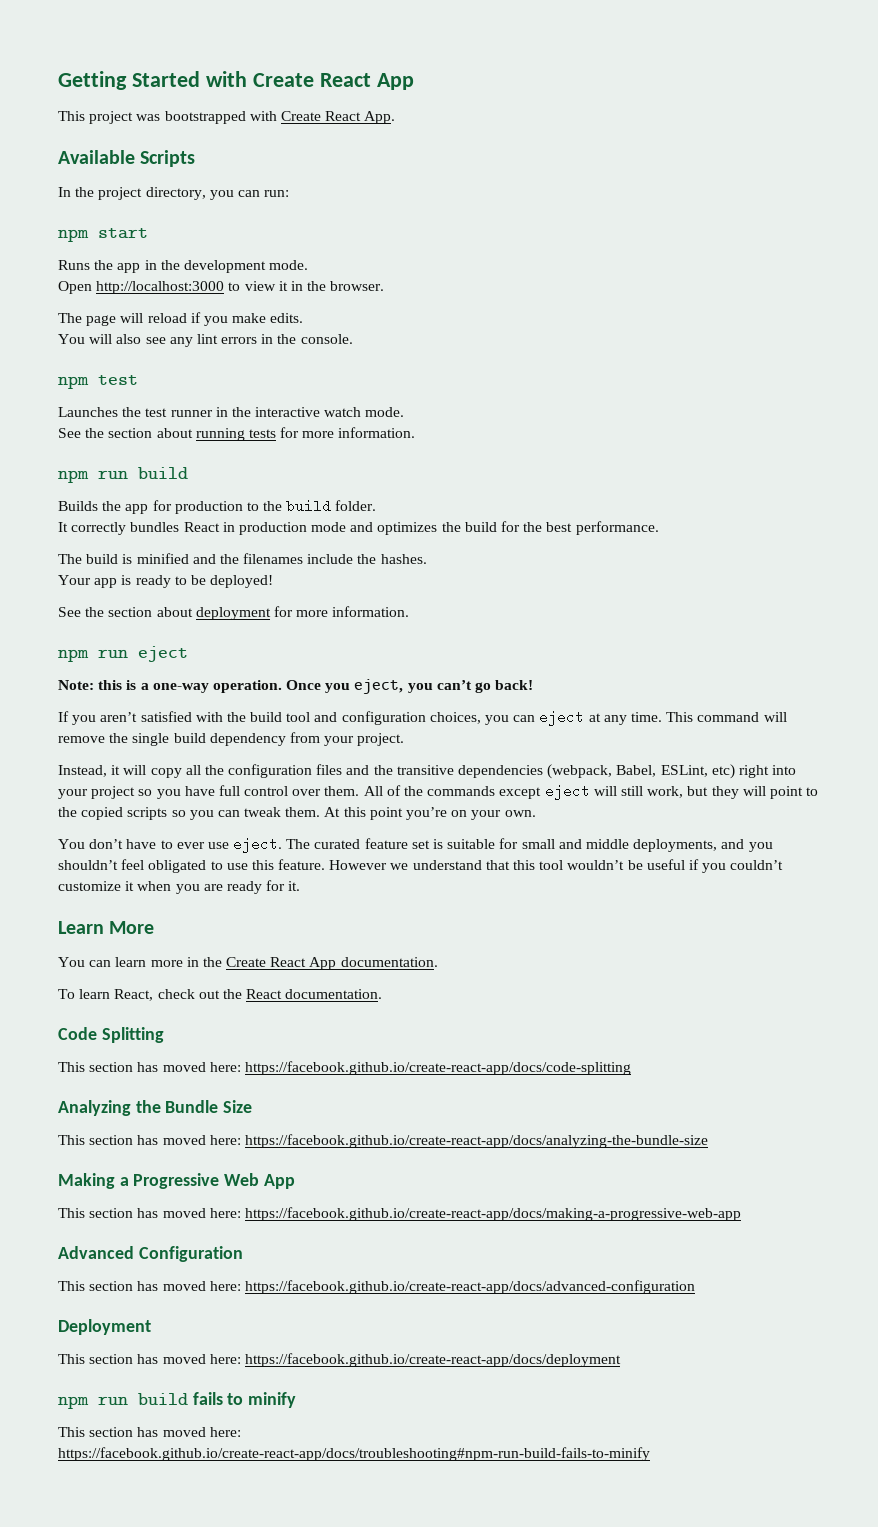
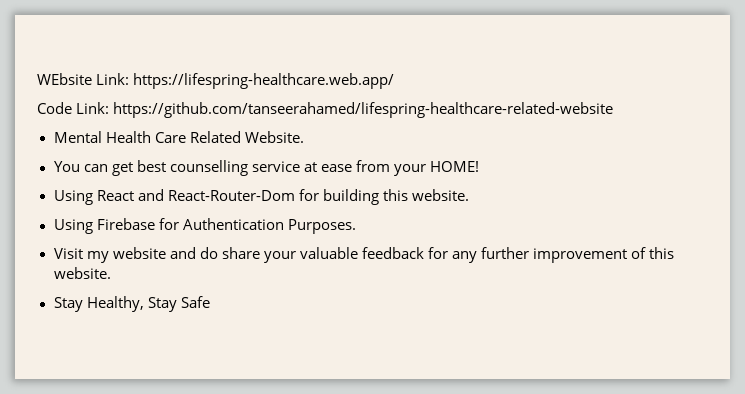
- Getting Started with Create React App
- This project was bootstrapped with Create React App.
- Available Scripts
- In the project directory, you can run:
- npm start
- Runs the app in the development mode.
- Open http://localhost:3000 to view it in the browser.
- The page will reload if you make edits.
- You will also see any lint errors in the console.
- npm test
- Launches the test runner in the interactive watch mode.
- See the section about running tests for more information.
- npm run build
- Builds the app for production to the build folder.
- It correctly bundles React in production mode and optimizes the build for the best performance.
- The build is minified and the filenames include the hashes.
- Your app is ready to be deployed!
- See the section about deployment for more information.
- npm run eject
- Note: this is a one-way operation. Once you eject, you can’t go back!
- If you aren’t satisfied with the build tool and configuration choices, you can eject at any time. This command will remove the single build dependency from your project.
- Instead, it will copy all the configuration files and the transitive dependencies (webpack, Babel, ESLint, etc) right into your project so you have full control over them. All of the commands except eject will still work, but they will point to the copied scripts so you can tweak them. At this point you’re on your own.
- You don’t have to ever use eject. The curated feature set is suitable for small and middle deployments, and you shouldn’t feel obligated to use this feature. However we understand that this tool wouldn’t be useful if you couldn’t customize it when you are ready for it.
- Learn More
- You can learn more in the Create React App documentation.
- To learn React, check out the React documentation.
- Code Splitting
- This section has moved here: https://facebook.github.io/create-react-app/docs/code-splitting
- Analyzing the Bundle Size
- This section has moved here: https://facebook.github.io/create-react-app/docs/analyzing-the-bundle-size
- Making a Progressive Web App
- This section has moved here: https://facebook.github.io/create-react-app/docs/making-a-progressive-web-app
- Advanced Configuration
- This section has moved here: https://facebook.github.io/create-react-app/docs/advanced-configuration
- Deployment
- This section has moved here: https://facebook.github.io/create-react-app/docs/deployment
- npm run build fails to minify
- This section has moved here: https://facebook.github.io/create-react-app/docs/troubleshooting#npm-run-build-fails-to-minify
+ WEbsite Link: https://lifespring-healthcare.web.app/
+ Code Link: https://github.com/tanseerahamed/lifespring-healthcare-related-website
+ Mental Health Care Related Website.
+ You can get best counselling service at ease from your HOME!
+ Using React and React-Router-Dom for building this website.
+ Using Firebase for Authentication Purposes.
+ Visit my website and do share your valuable feedback for any further improvement of this website.
+ Stay Healthy, Stay Safe

